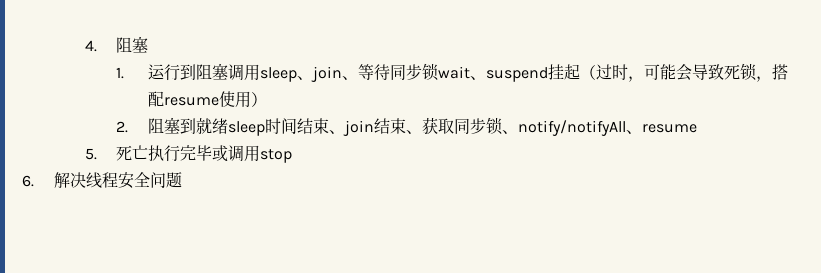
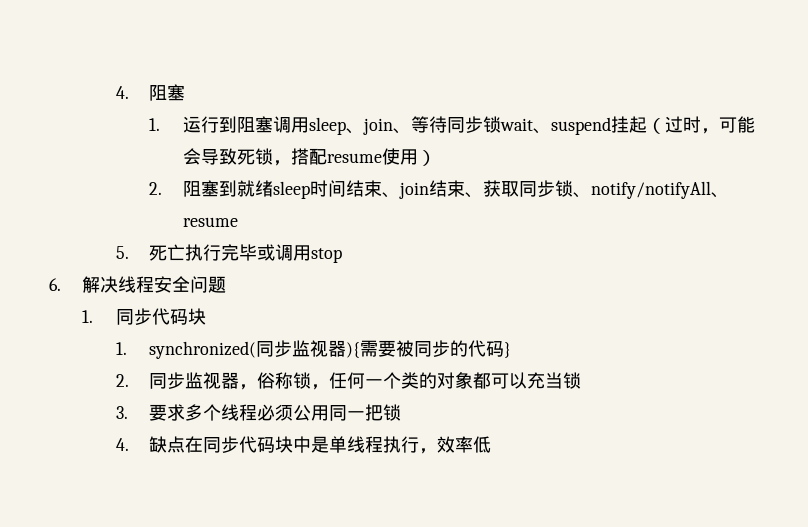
+ 1.同步代码块
+ 1. synchronized(同步监视器){需要被同步的代码}
+ 2.同步监视器，俗称锁，任何一个类的对象都可以充当锁
+ 3.要求多个线程必须公用同一把锁
+ 4.缺点在同步代码块中是单线程执行，效率低

